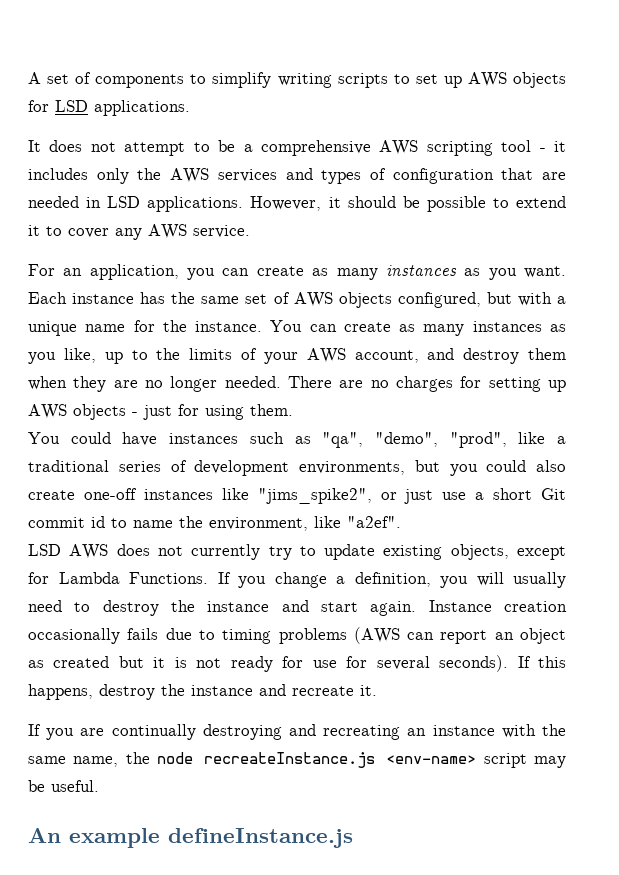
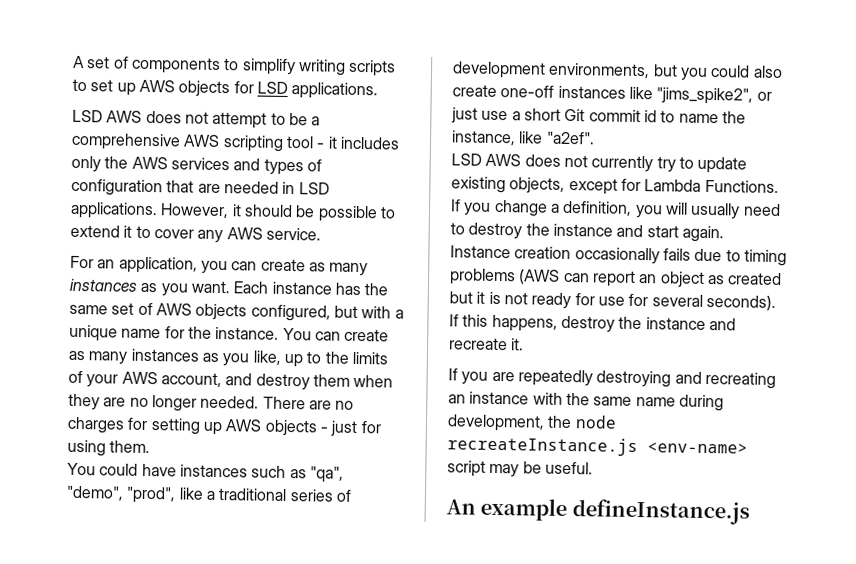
- It does not attempt to be a comprehensive AWS scripting tool - it includes only the AWS services and types of configuration that are needed in LSD applications.
+ LSD AWS does not attempt to be a comprehensive AWS scripting tool - it includes only the AWS services and types of configuration that are needed in LSD applications.
- You could have instances such as "qa", "demo", "prod", like a traditional series of development environments, but you could also create one-off instances like "jims_spike2", or just use a short Git commit id to name the environment, like "a2ef".
+ You could have instances such as "qa", "demo", "prod", like a traditional series of development environments, but you could also create one-off instances like "jims_spike2", or just use a short Git commit id to name the instance, like "a2ef".
- If you are continually destroying and recreating an instance with the same name, the node recreateInstance.js <env-name> script may be useful.
+ If you are repeatedly destroying and recreating an instance with the same name during development, the node recreateInstance.js <env-name> script may be useful.

